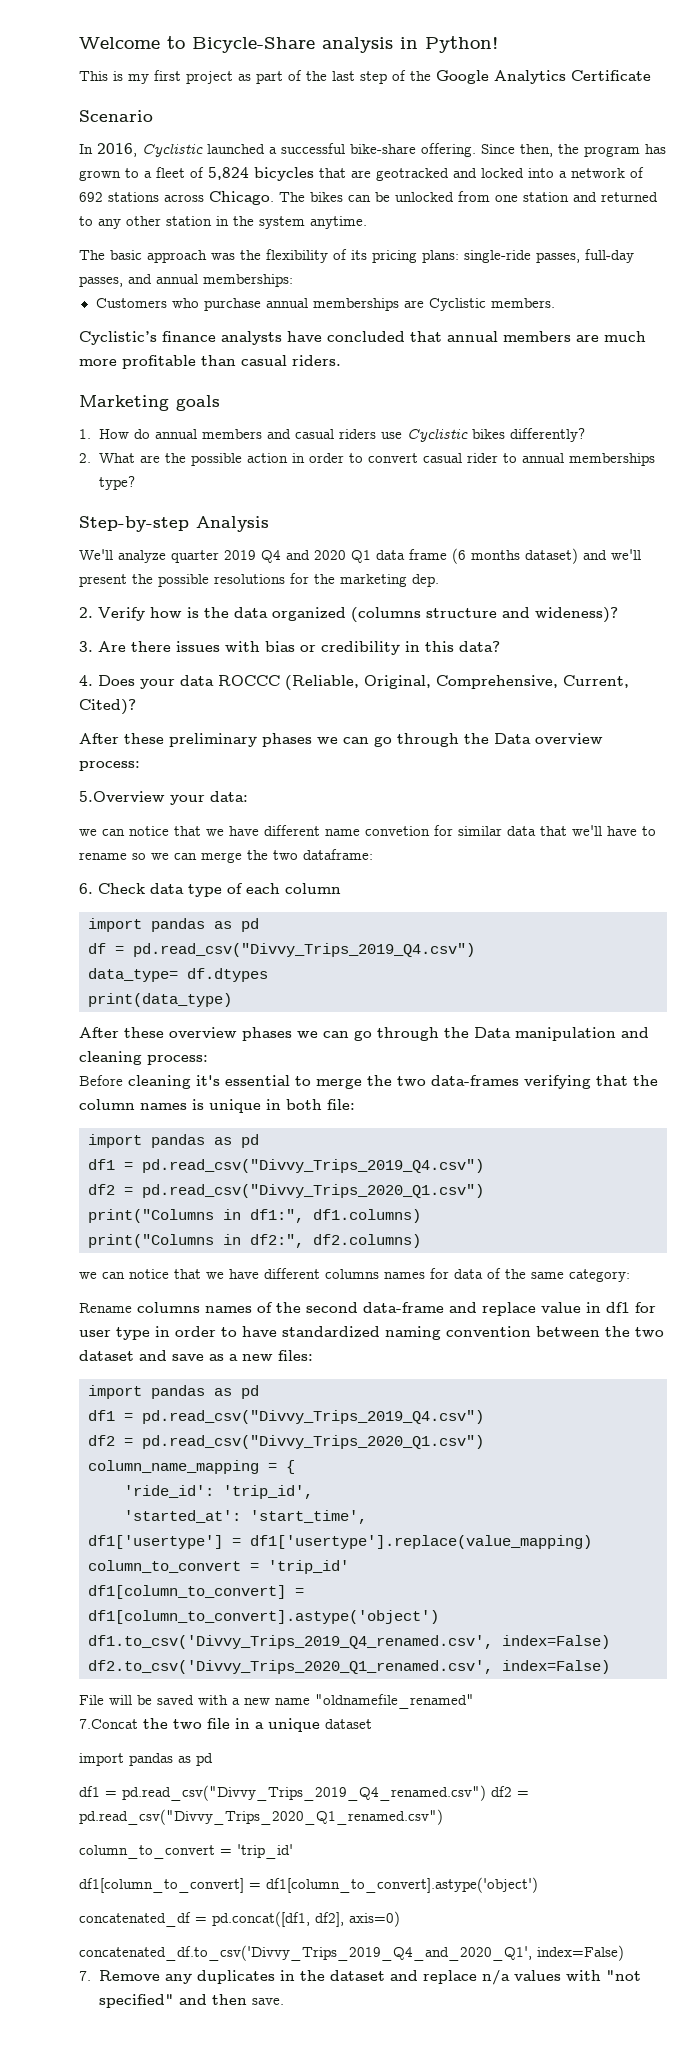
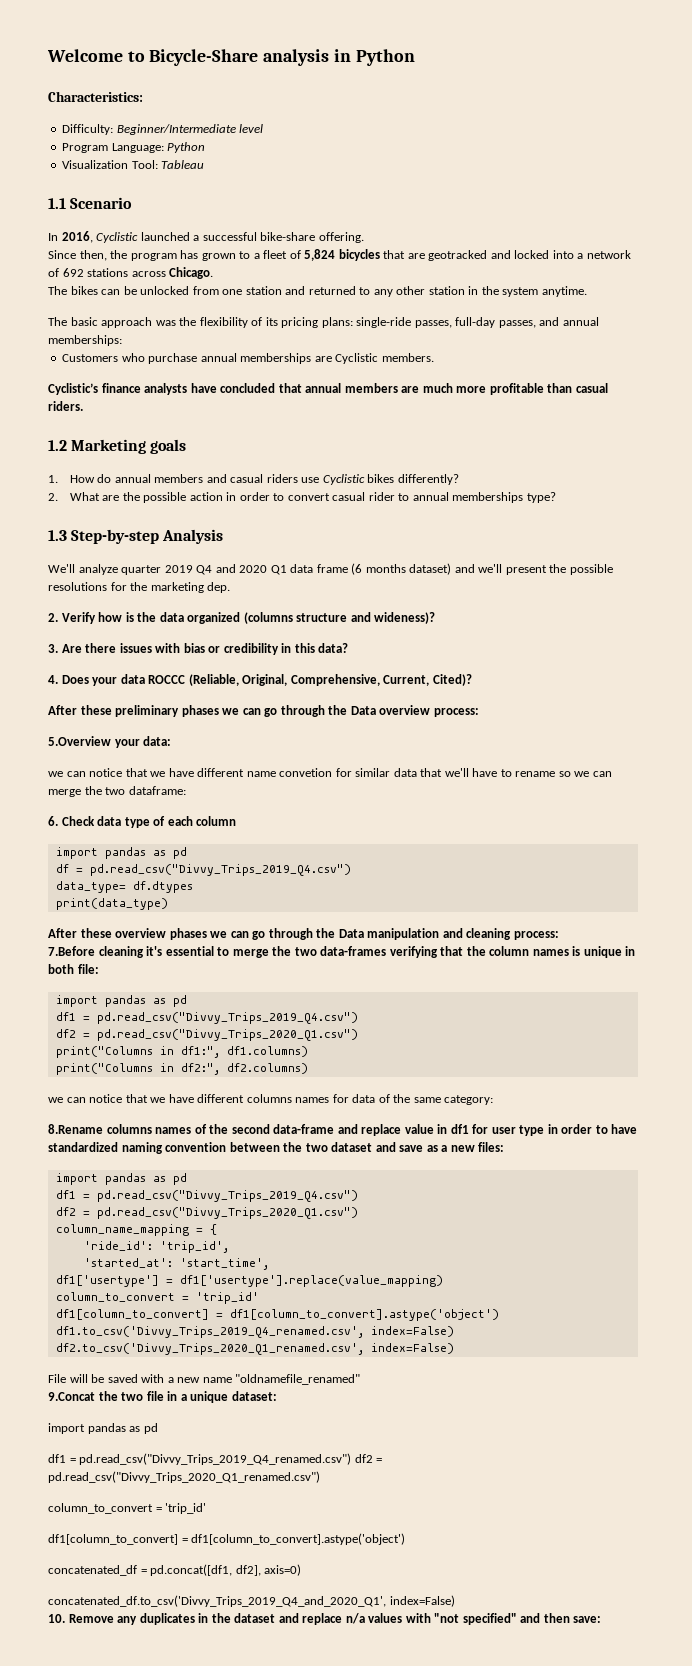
- Welcome to Bicycle-Share analysis in Python!
- This is my first project as part of the last step of the Google Analytics Certificate
- Scenario
+ Welcome to Bicycle-Share analysis in Python
+ Characteristics:
+ Difficulty: Beginner/Intermediate level
+ Program Language: Python
+ Visualization Tool: Tableau
+ 1.1 Scenario
- In 2016, Cyclistic launched a successful bike-share offering. Since then, the program has grown to a fleet of 5,824 bicycles that are geotracked and locked into a network of 692 stations across Chicago. The bikes can be unlocked from one station and returned to any other station in the system anytime.
+ In 2016, Cyclistic launched a successful bike-share offering.
+ Since then, the program has grown to a fleet of 5,824 bicycles that are geotracked and locked into a network of 692 stations across Chicago.
+ The bikes can be unlocked from one station and returned to any other station in the system anytime.
- Marketing goals
+ 1.2 Marketing goals
- Step-by-step Analysis
+ 1.3 Step-by-step Analysis
- Before cleaning it's essential to merge the two data-frames verifying that the column names is unique in both file:
+ 7.Before cleaning it's essential to merge the two data-frames verifying that the column names is unique in both file:
- Rename columns names of the second data-frame and replace value in df1 for user type in order to have standardized naming convention between the two dataset and save as a new files:
+ 8.Rename columns names of the second data-frame and replace value in df1 for user type in order to have standardized naming convention between the two dataset and save as a new files:
- 7.Concat the two file in a unique dataset
+ 9.Concat the two file in a unique dataset:
- 7. Remove any duplicates in the dataset and replace n/a values with "not specified" and then save.
+ 10. Remove any duplicates in the dataset and replace n/a values with "not specified" and then save:

